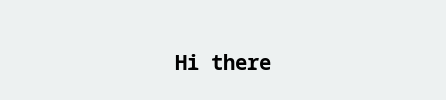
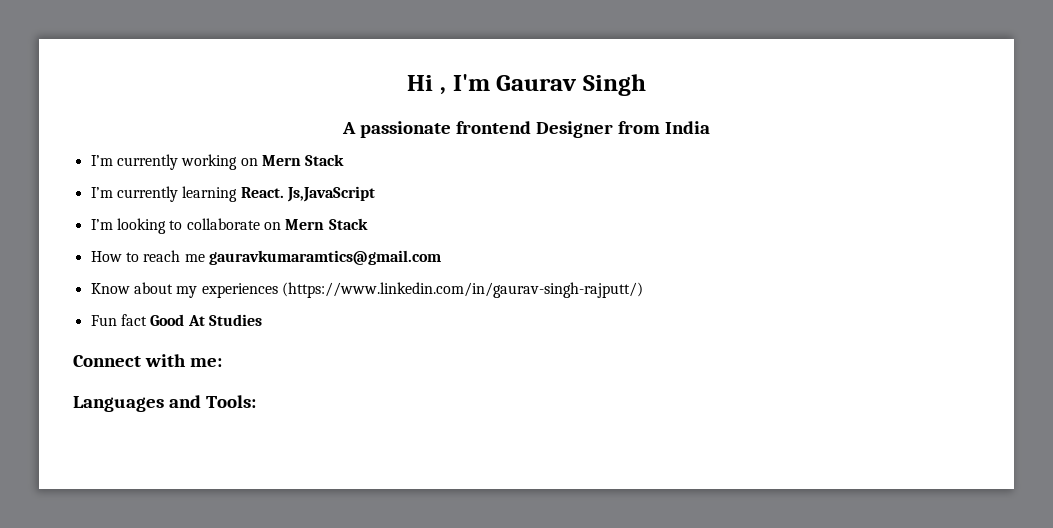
- Hi there
+ Hi , I'm Gaurav Singh
+ A passionate frontend Designer from India
+ I’m currently working on Mern Stack
+ I’m currently learning React. Js,JavaScript
+ I’m looking to collaborate on Mern Stack
+ How to reach me gauravkumaramtics@gmail.com
+ Know about my experiences (https://www.linkedin.com/in/gaurav-singh-rajputt/)
+ Fun fact Good At Studies
+ Connect with me:
+ Languages and Tools:

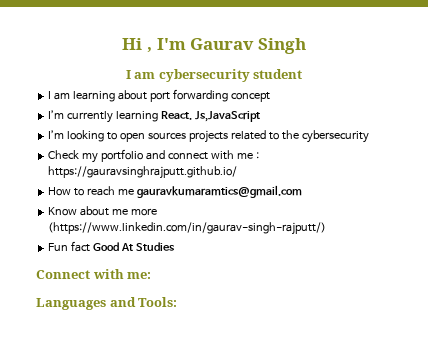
- A passionate frontend Designer from India
- I’m currently working on Mern Stack
+ I am cybersecurity student
+ I am learning about port forwarding concept
- I’m looking to collaborate on Mern Stack
+ I’m looking to open sources projects related to the cybersecurity
+ Check my portfolio and connect with me : https://gauravsinghrajputt.github.io/
- Know about my experiences (https://www.linkedin.com/in/gaurav-singh-rajputt/)
+ Know about me more (https://www.linkedin.com/in/gaurav-singh-rajputt/)

